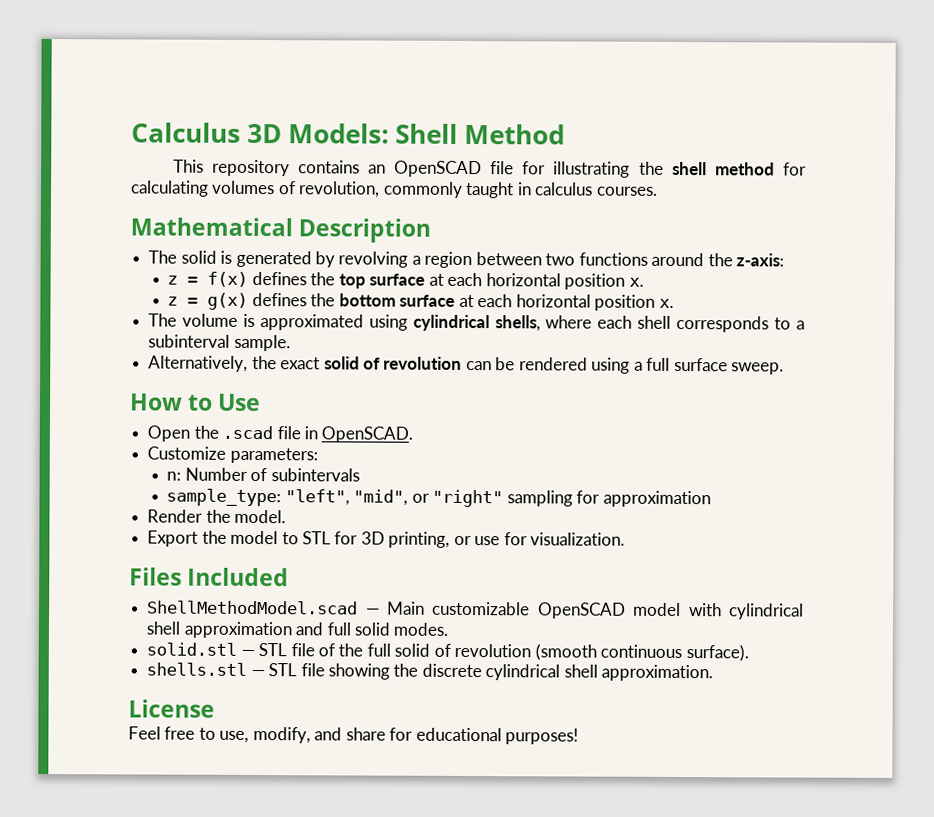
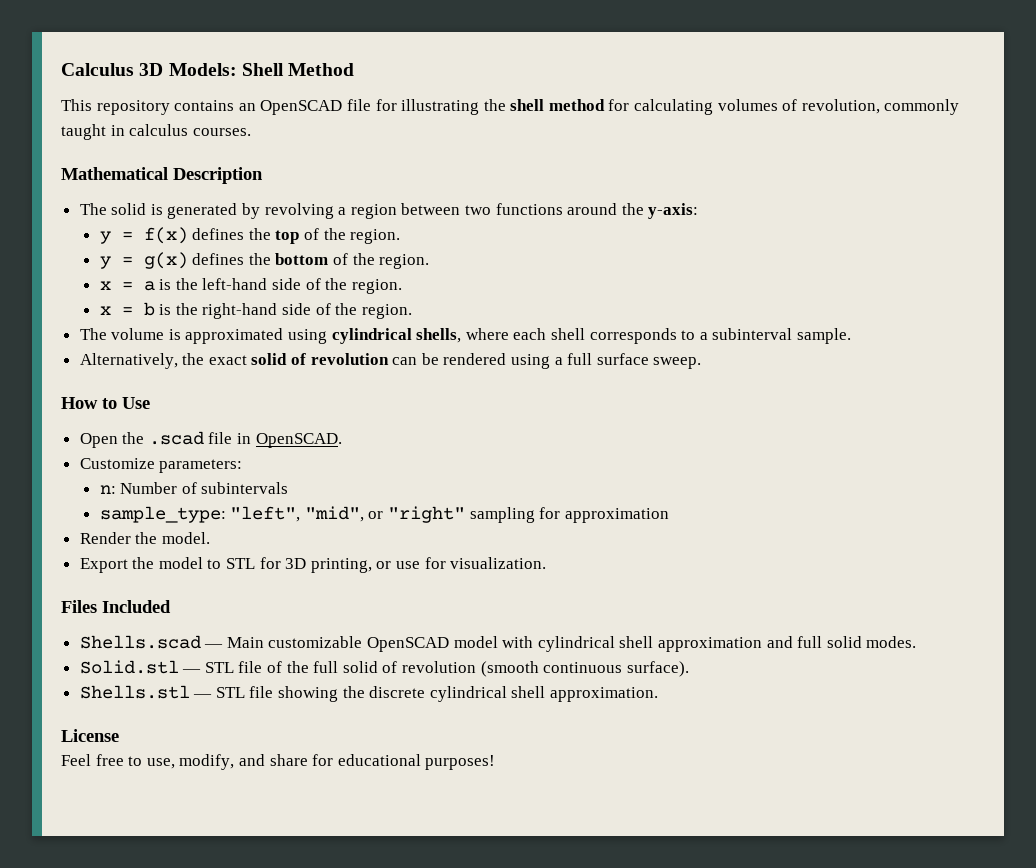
- The solid is generated by revolving a region between two functions around the z-axis:
- z = f(x) defines the top surface at each horizontal position x.
- z = g(x) defines the bottom surface at each horizontal position x.
+ The solid is generated by revolving a region between two functions around the y-axis:
+ y = f(x) defines the top of the region.
+ y = g(x) defines the bottom of the region.
+ x = a is the left-hand side of the region.
+ x = b is the right-hand side of the region.
- ShellMethodModel.scad — Main customizable OpenSCAD model with cylindrical shell approximation and full solid modes.
+ Shells.scad — Main customizable OpenSCAD model with cylindrical shell approximation and full solid modes.
- solid.stl — STL file of the full solid of revolution (smooth continuous surface).
+ Solid.stl — STL file of the full solid of revolution (smooth continuous surface).
- shells.stl — STL file showing the discrete cylindrical shell approximation.
+ Shells.stl — STL file showing the discrete cylindrical shell approximation.

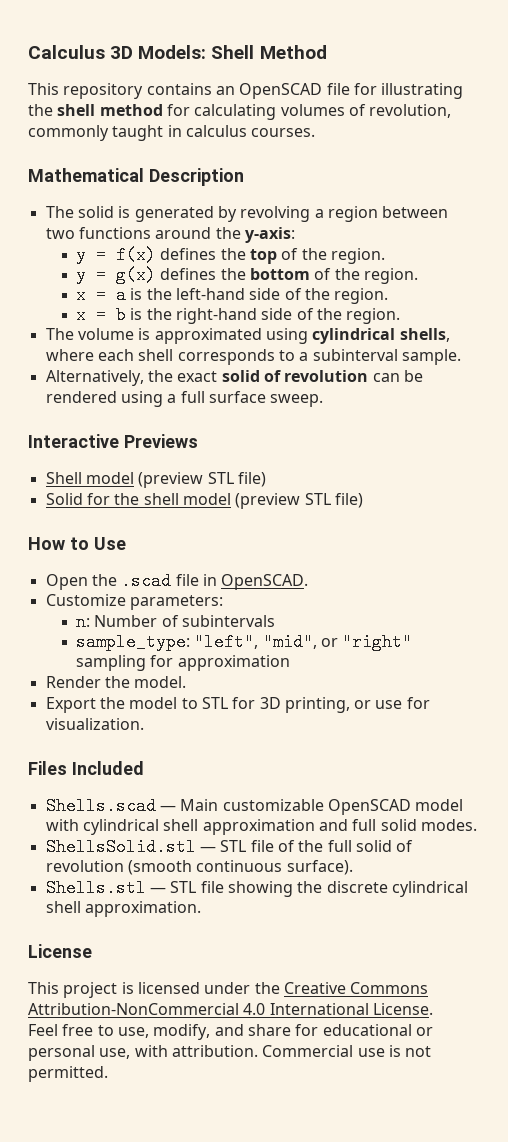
+ Interactive Previews
+ Shell model (preview STL file)
+ Solid for the shell model (preview STL file)
- Solid.stl — STL file of the full solid of revolution (smooth continuous surface).
+ ShellsSolid.stl — STL file of the full solid of revolution (smooth continuous surface).
+ This project is licensed under the Creative Commons Attribution-NonCommercial 4.0 International License.
- Feel free to use, modify, and share for educational purposes!
+ Feel free to use, modify, and share for educational or personal use, with attribution. Commercial use is not permitted.

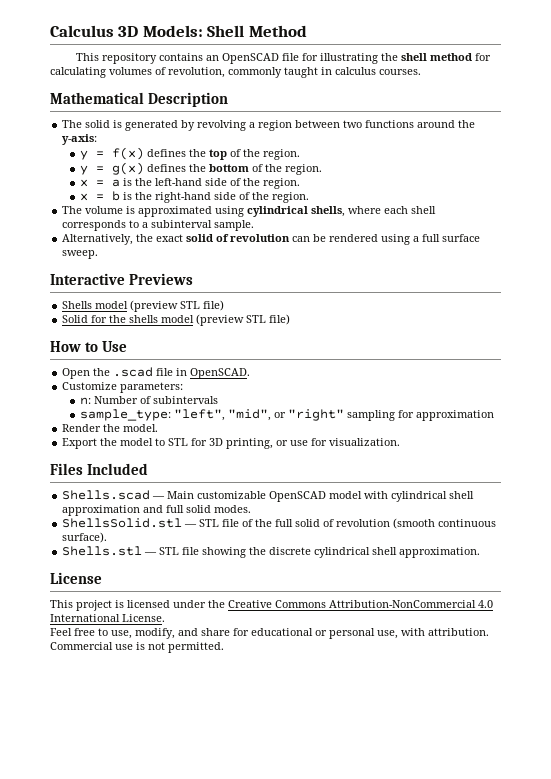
- Shell model (preview STL file)
+ Shells model (preview STL file)
- Solid for the shell model (preview STL file)
+ Solid for the shells model (preview STL file)

